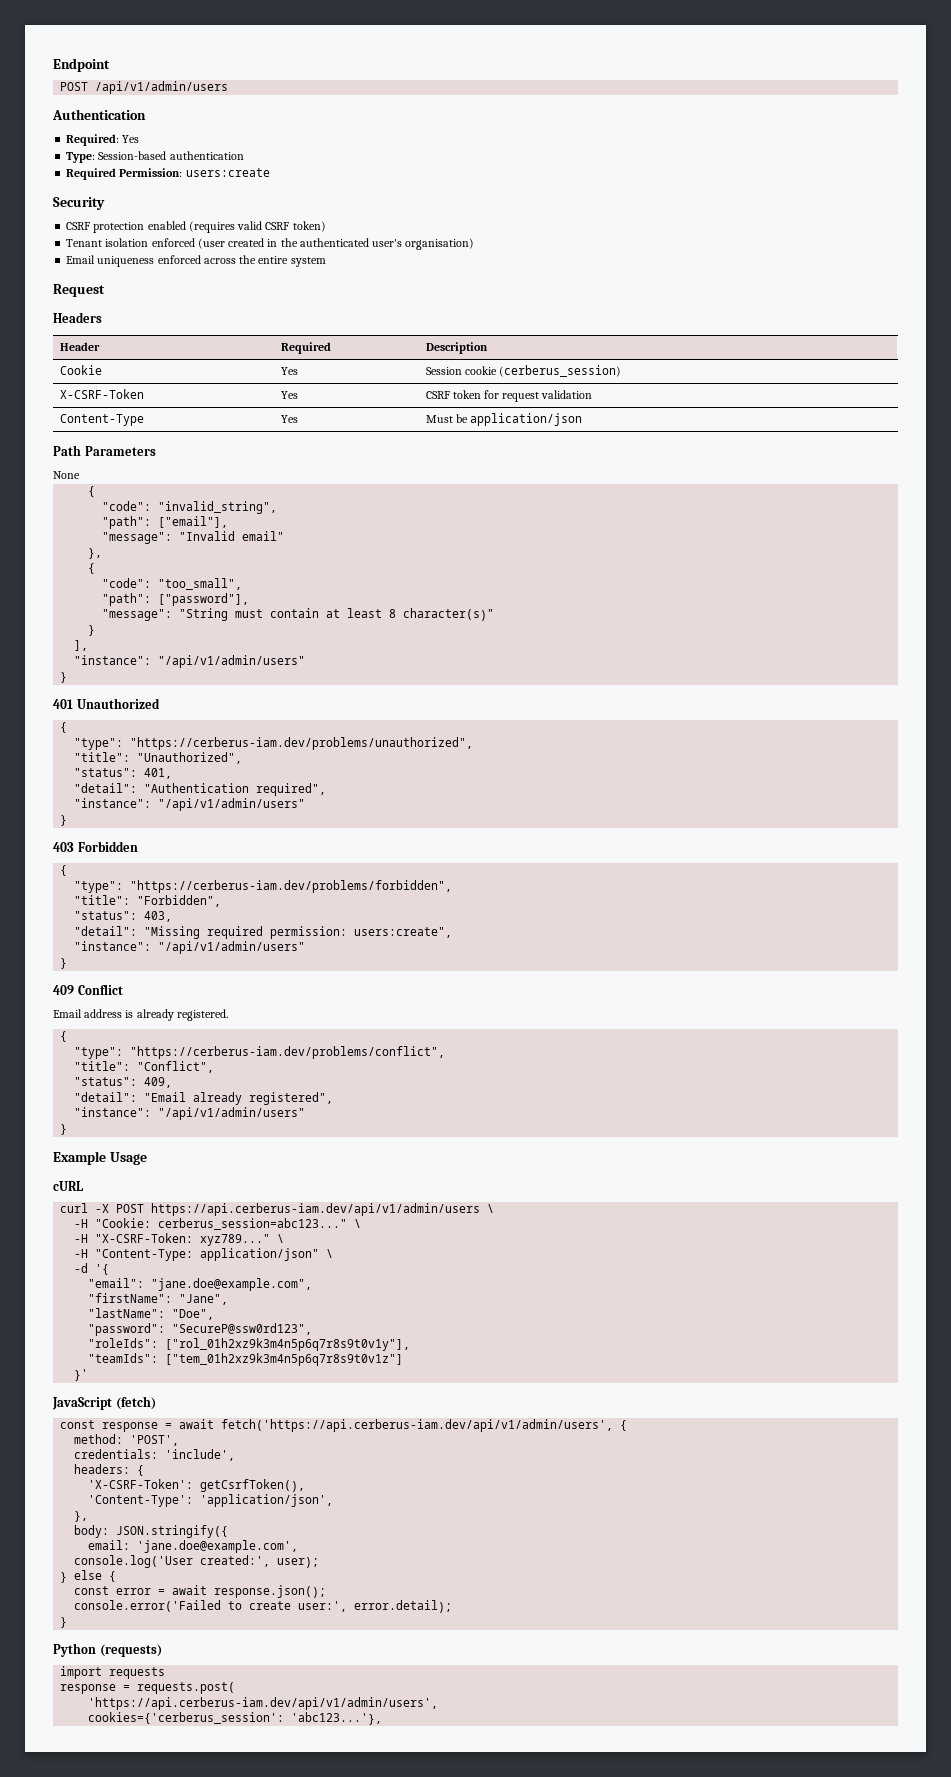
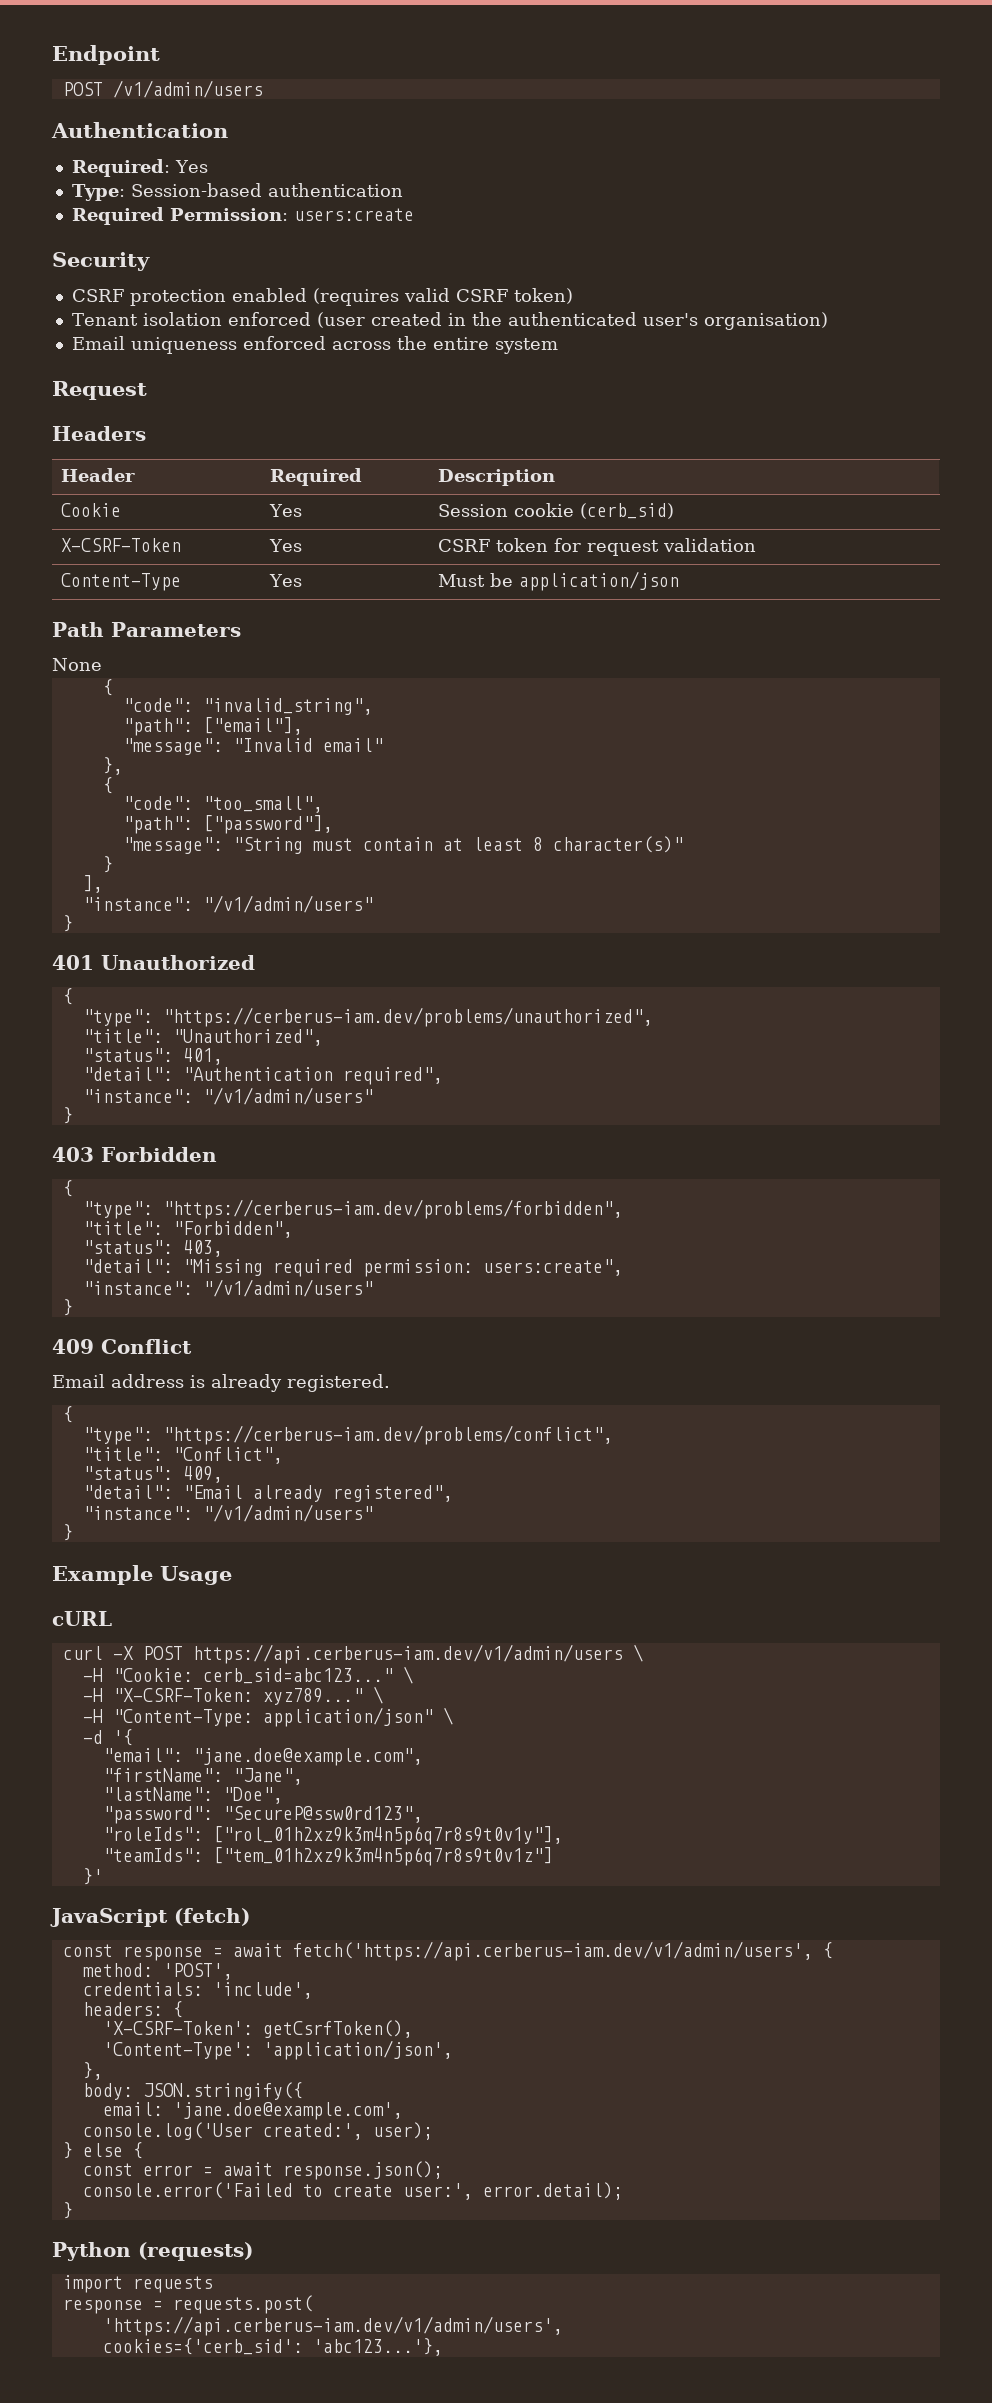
- POST /api/v1/admin/users
+ POST /v1/admin/users
- Cookie | Yes | Session cookie (cerberus_session)
+ Cookie | Yes | Session cookie (cerb_sid)
  ],
- "instance": "/api/v1/admin/users"
+ "instance": "/v1/admin/users"
  "detail": "Authentication required",
- "instance": "/api/v1/admin/users"
+ "instance": "/v1/admin/users"
  "detail": "Missing required permission: users:create",
- "instance": "/api/v1/admin/users"
+ "instance": "/v1/admin/users"
  "detail": "Email already registered",
- "instance": "/api/v1/admin/users"
+ "instance": "/v1/admin/users"
- curl -X POST https://api.cerberus-iam.dev/api/v1/admin/users \
+ curl -X POST https://api.cerberus-iam.dev/v1/admin/users \
- -H "Cookie: cerberus_session=abc123..."
+ -H "Cookie: cerb_sid=abc123..."
- const response = await fetch('https://api.cerberus-iam.dev/api/v1/admin/users', {
+ const response = await fetch('https://api.cerberus-iam.dev/v1/admin/users', {
- 'https://api.cerberus-iam.dev/api/v1/admin/users',
- cookies={'cerberus_session': 'abc123...'},
+ 'https://api.cerberus-iam.dev/v1/admin/users',
+ cookies={'cerb_sid': 'abc123...'},

